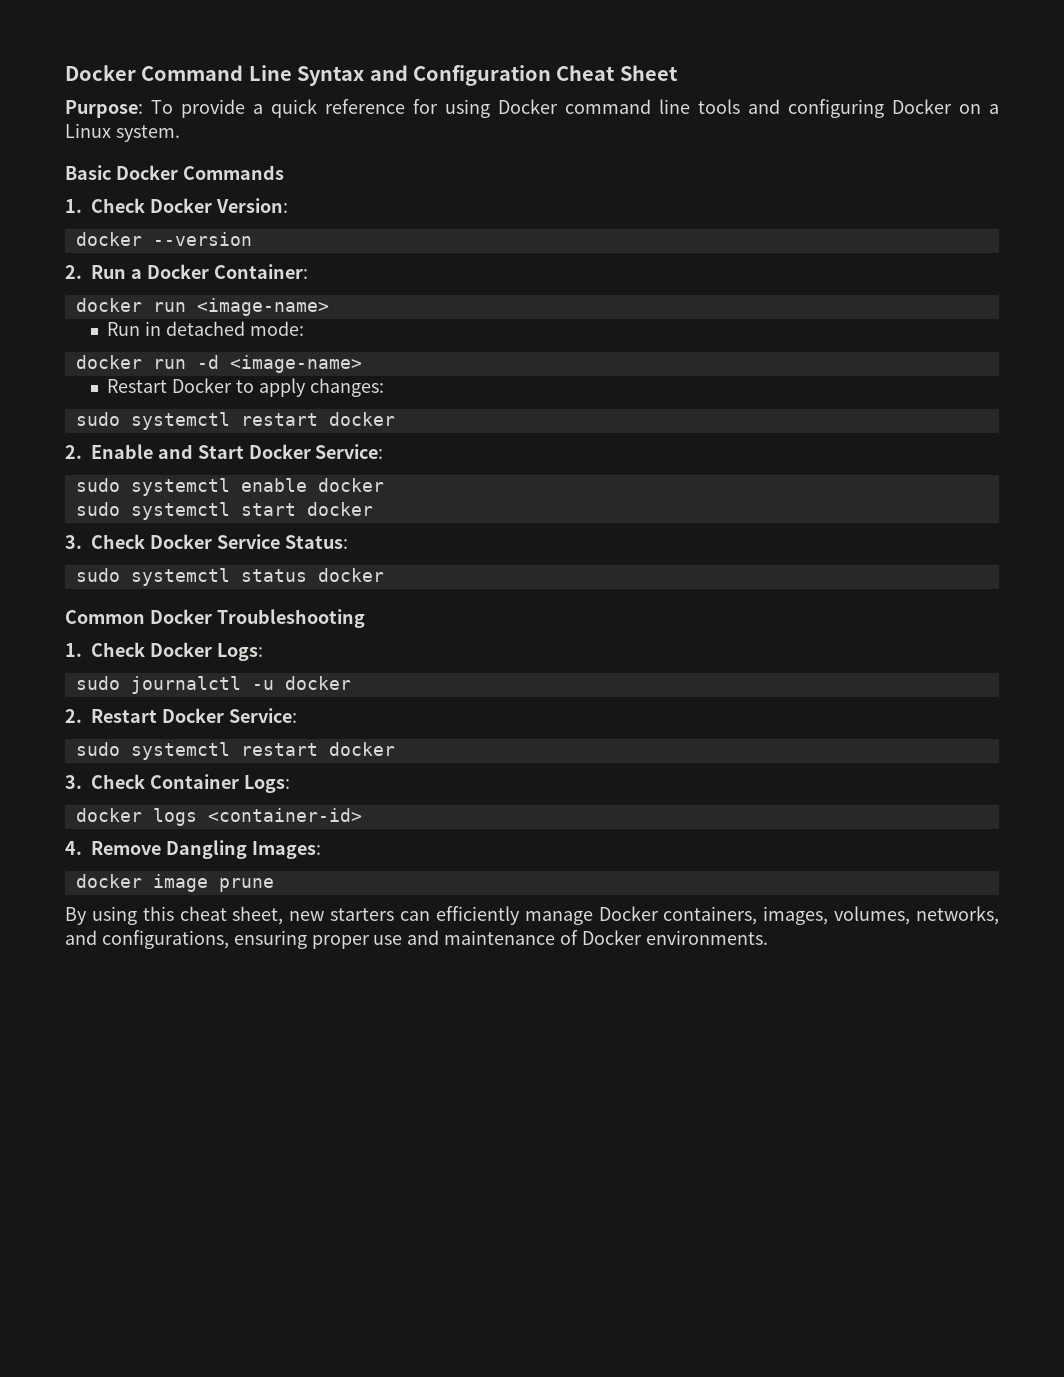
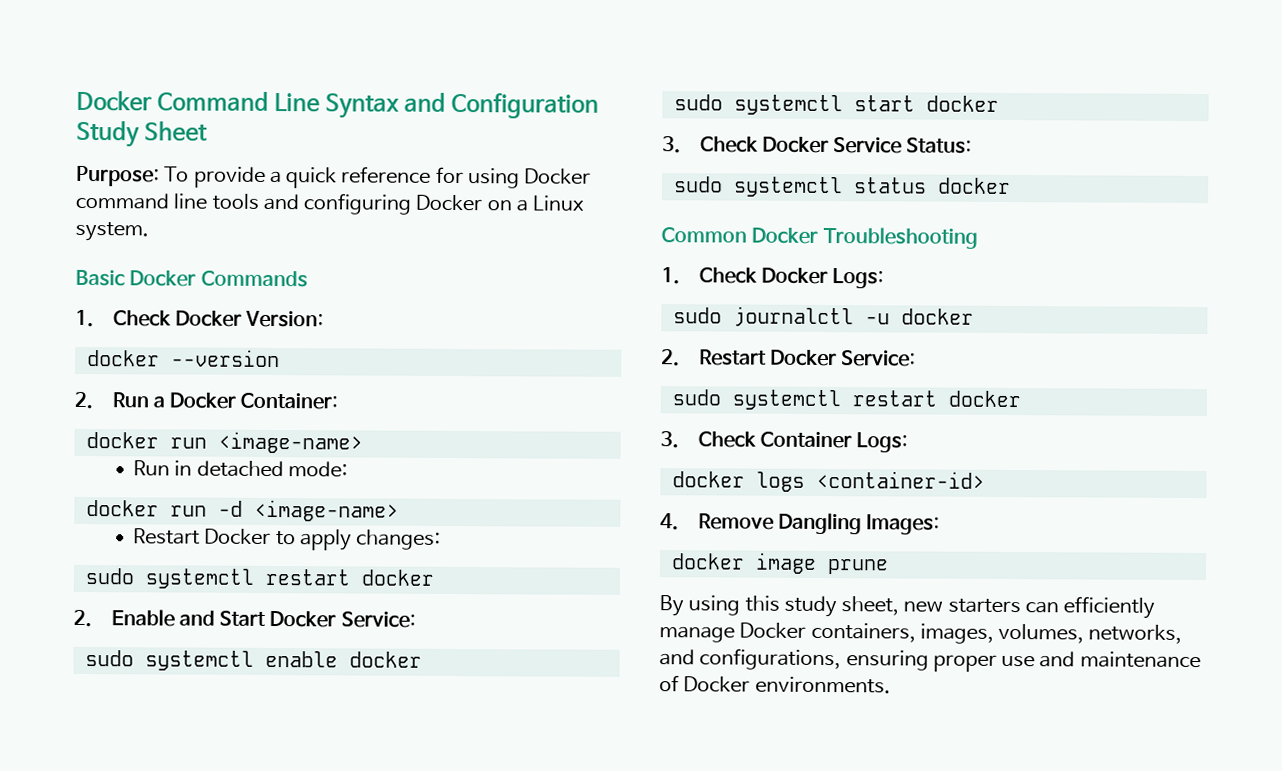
- Docker Command Line Syntax and Configuration Cheat Sheet
+ Docker Command Line Syntax and Configuration Study Sheet
- By using this cheat sheet, new starters can efficiently manage Docker containers, images, volumes, networks, and configurations, ensuring proper use and maintenance of Docker environments.
+ By using this study sheet, new starters can efficiently manage Docker containers, images, volumes, networks, and configurations, ensuring proper use and maintenance of Docker environments.

